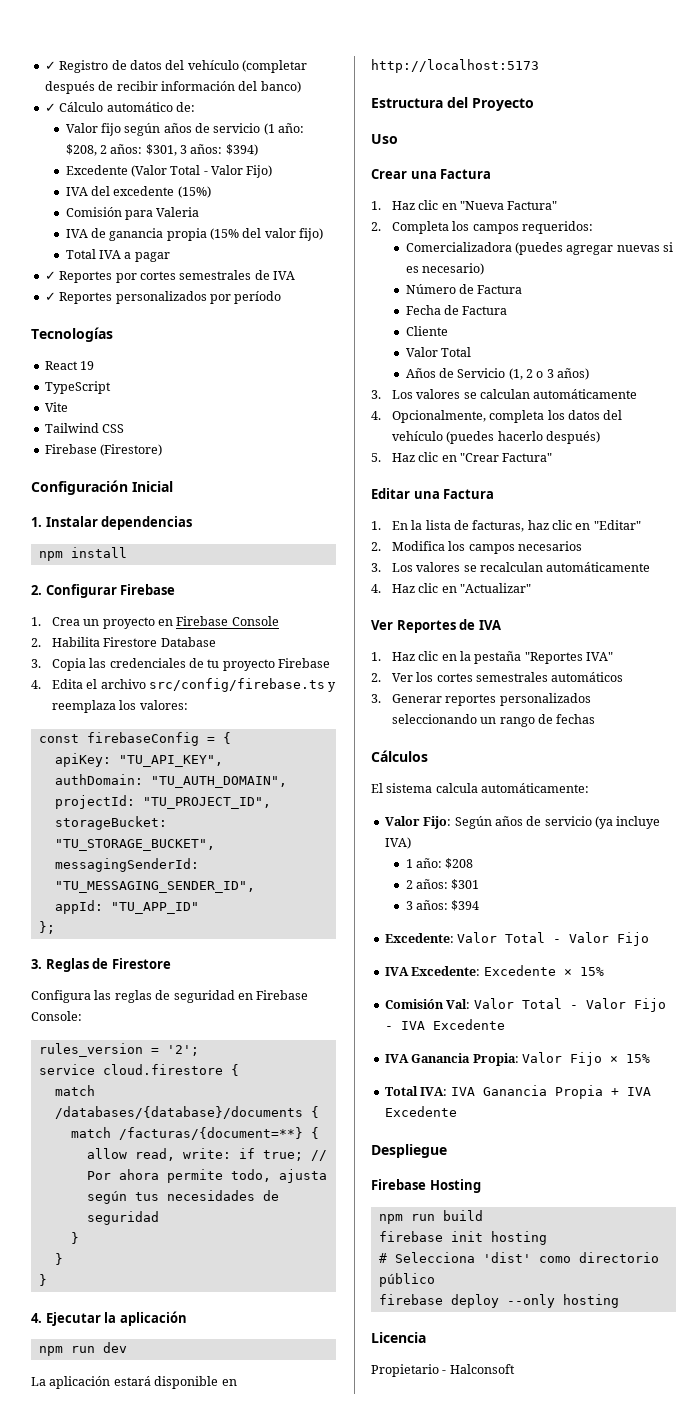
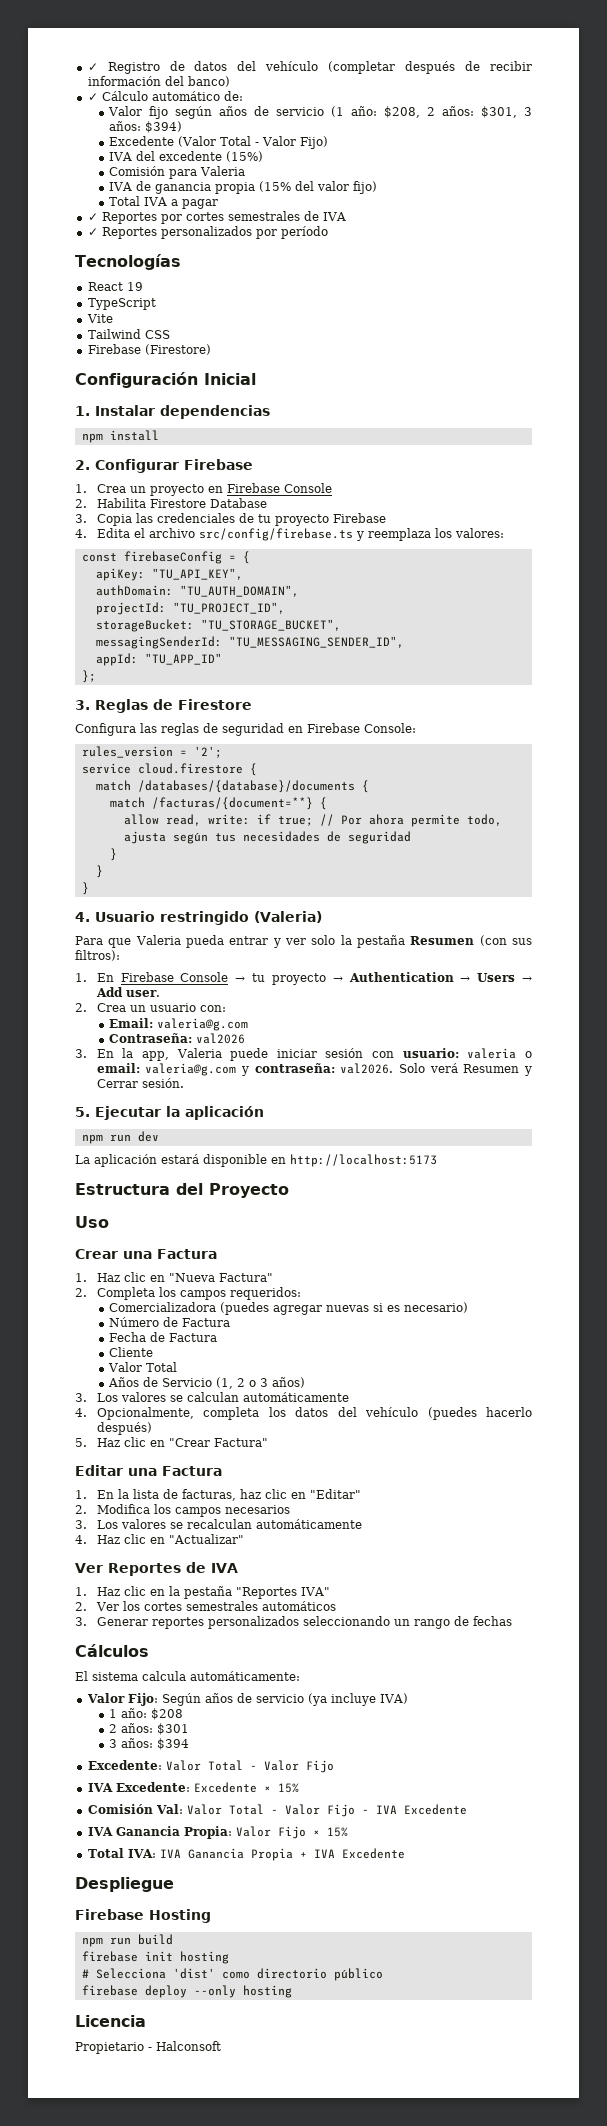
- 4. Ejecutar la aplicación
+ 4. Usuario restringido (Valeria)
+ Para que Valeria pueda entrar y ver solo la pestaña Resumen (con sus filtros):
+ 1. En Firebase Console → tu proyecto → Authentication → Users → Add user.
+ 2. Crea un usuario con:
+ Email: valeria@g.com
+ Contraseña: val2026
+ 3. En la app, Valeria puede iniciar sesión con usuario: valeria o email: valeria@g.com y contraseña: val2026. Solo verá Resumen y Cerrar sesión.
+ 5. Ejecutar la aplicación

